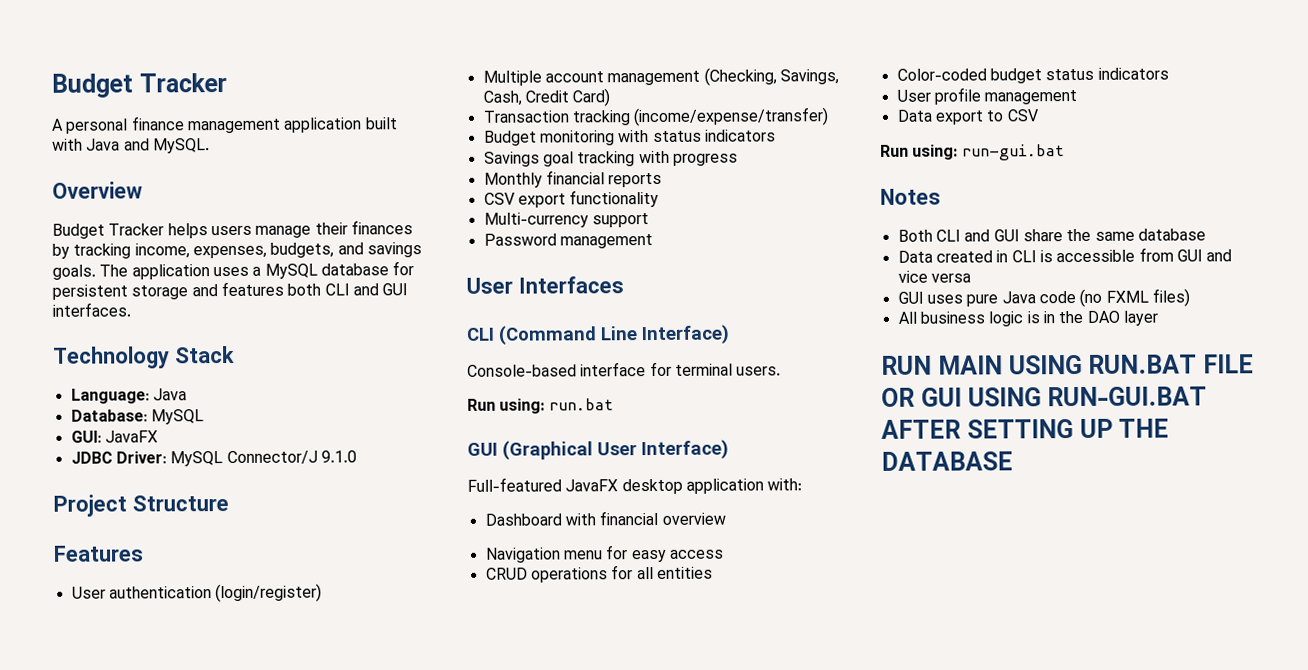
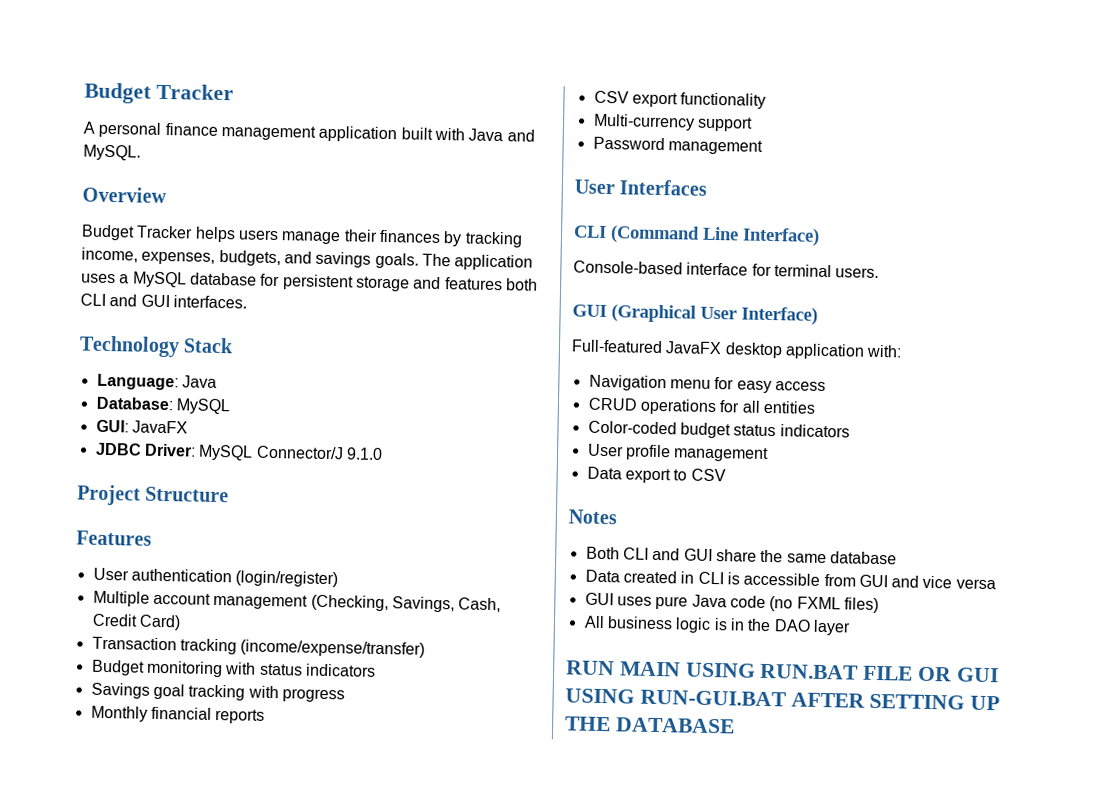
- Run using: run.bat
- Dashboard with financial overview
- Run using: run-gui.bat

